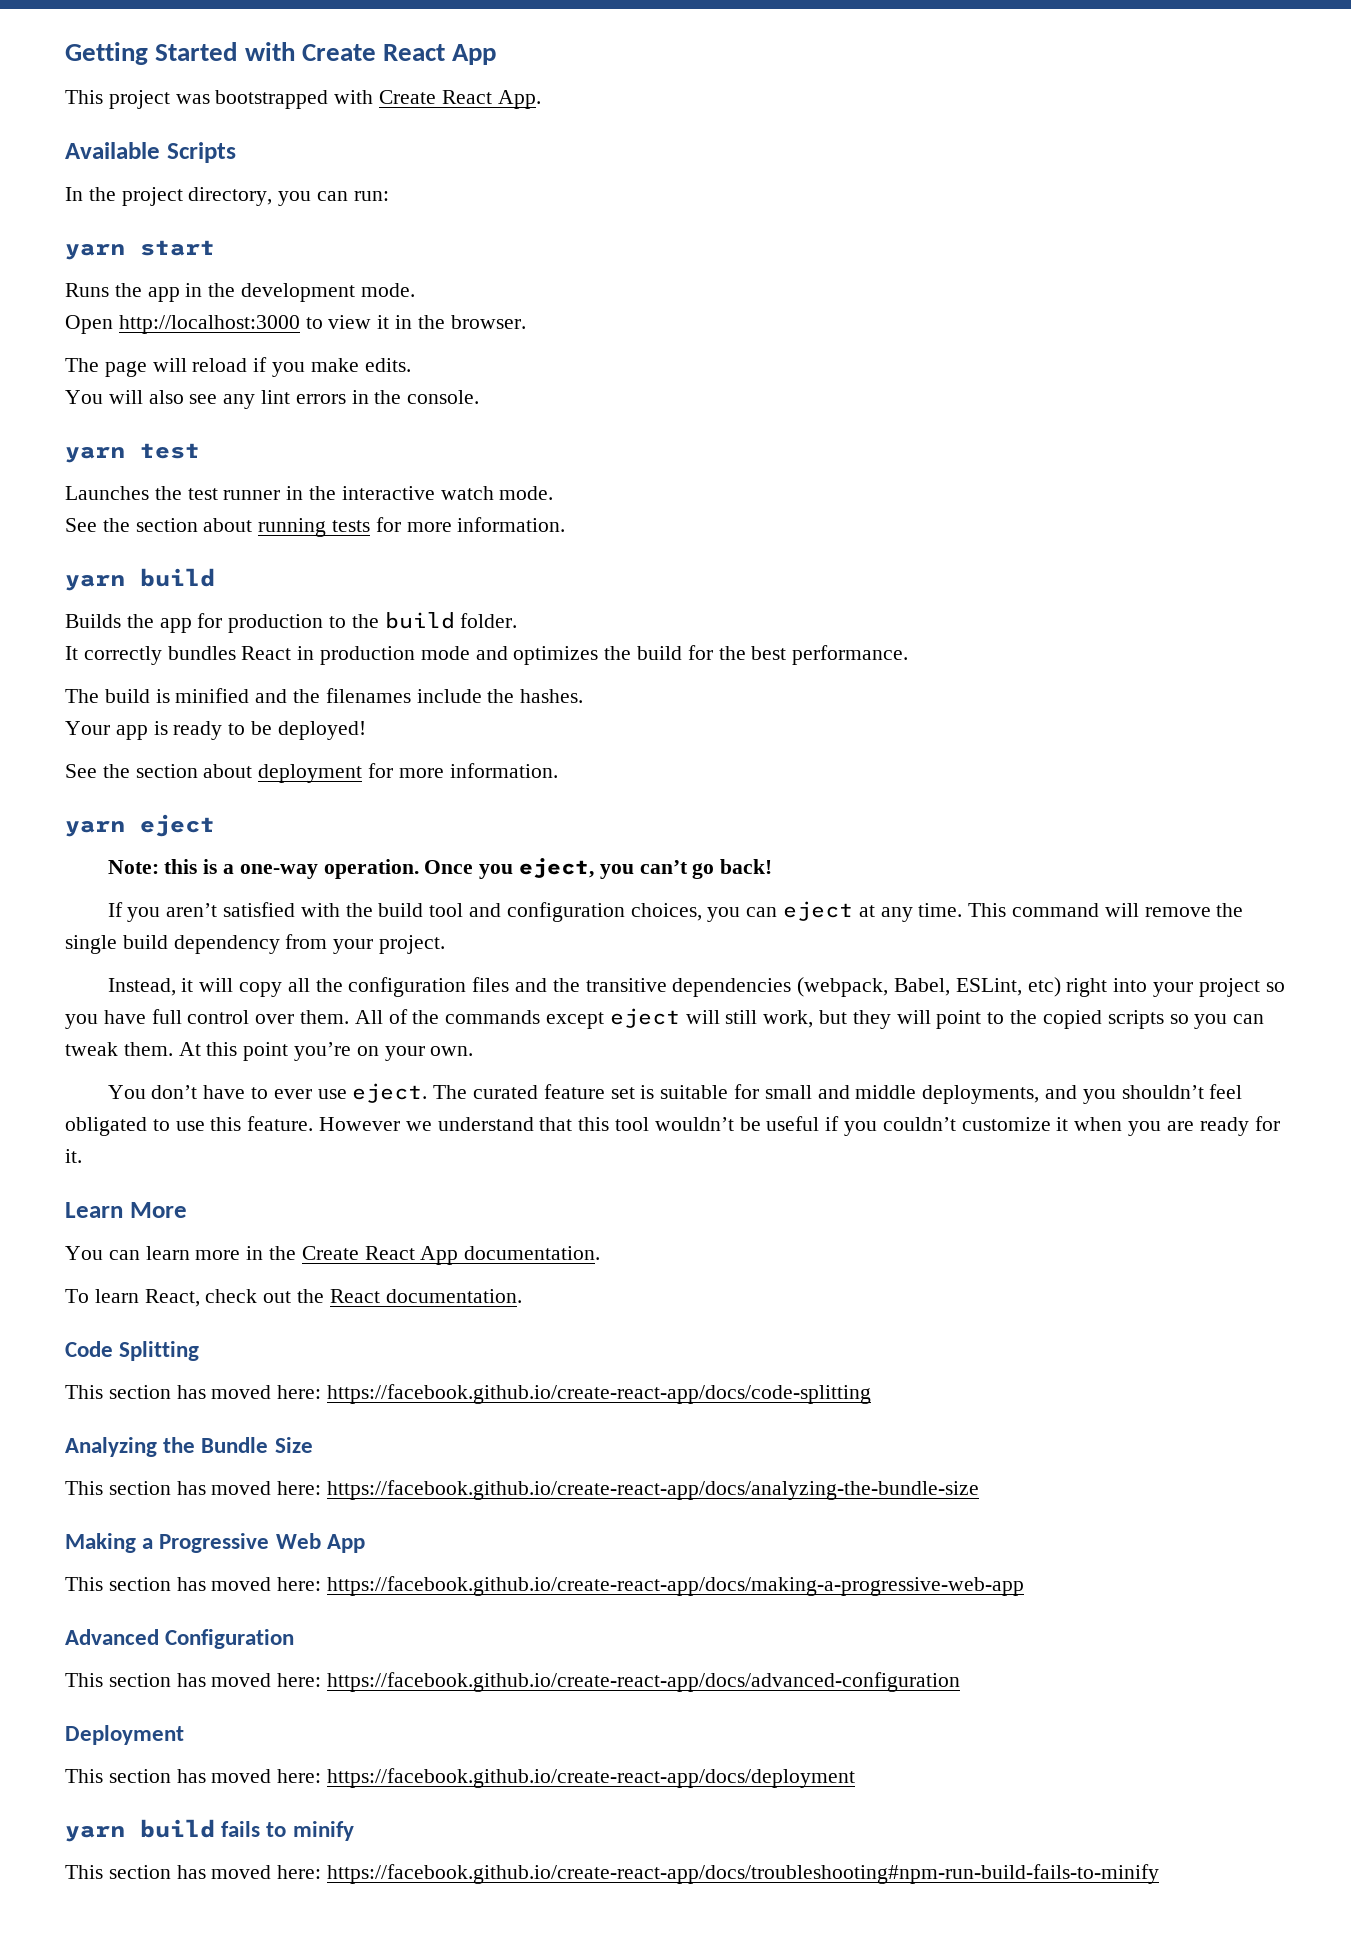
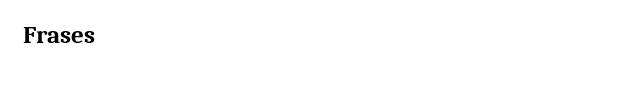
- Getting Started with Create React App
- This project was bootstrapped with Create React App.
- Available Scripts
- In the project directory, you can run:
- yarn start
- Runs the app in the development mode.
- Open http://localhost:3000 to view it in the browser.
- The page will reload if you make edits.
- You will also see any lint errors in the console.
- yarn test
- Launches the test runner in the interactive watch mode.
- See the section about running tests for more information.
- yarn build
- Builds the app for production to the build folder.
- It correctly bundles React in production mode and optimizes the build for the best performance.
- The build is minified and the filenames include the hashes.
- Your app is ready to be deployed!
- See the section about deployment for more information.
- yarn eject
- Note: this is a one-way operation. Once you eject, you can’t go back!
- If you aren’t satisfied with the build tool and configuration choices, you can eject at any time. This command will remove the single build dependency from your project.
- Instead, it will copy all the configuration files and the transitive dependencies (webpack, Babel, ESLint, etc) right into your project so you have full control over them. All of the commands except eject will still work, but they will point to the copied scripts so you can tweak them. At this point you’re on your own.
- You don’t have to ever use eject. The curated feature set is suitable for small and middle deployments, and you shouldn’t feel obligated to use this feature. However we understand that this tool wouldn’t be useful if you couldn’t customize it when you are ready for it.
- Learn More
- You can learn more in the Create React App documentation.
- To learn React, check out the React documentation.
- Code Splitting
- This section has moved here: https://facebook.github.io/create-react-app/docs/code-splitting
- Analyzing the Bundle Size
- This section has moved here: https://facebook.github.io/create-react-app/docs/analyzing-the-bundle-size
- Making a Progressive Web App
- This section has moved here: https://facebook.github.io/create-react-app/docs/making-a-progressive-web-app
- Advanced Configuration
- This section has moved here: https://facebook.github.io/create-react-app/docs/advanced-configuration
- Deployment
- This section has moved here: https://facebook.github.io/create-react-app/docs/deployment
- yarn build fails to minify
- This section has moved here: https://facebook.github.io/create-react-app/docs/troubleshooting#npm-run-build-fails-to-minify
+ Frases

